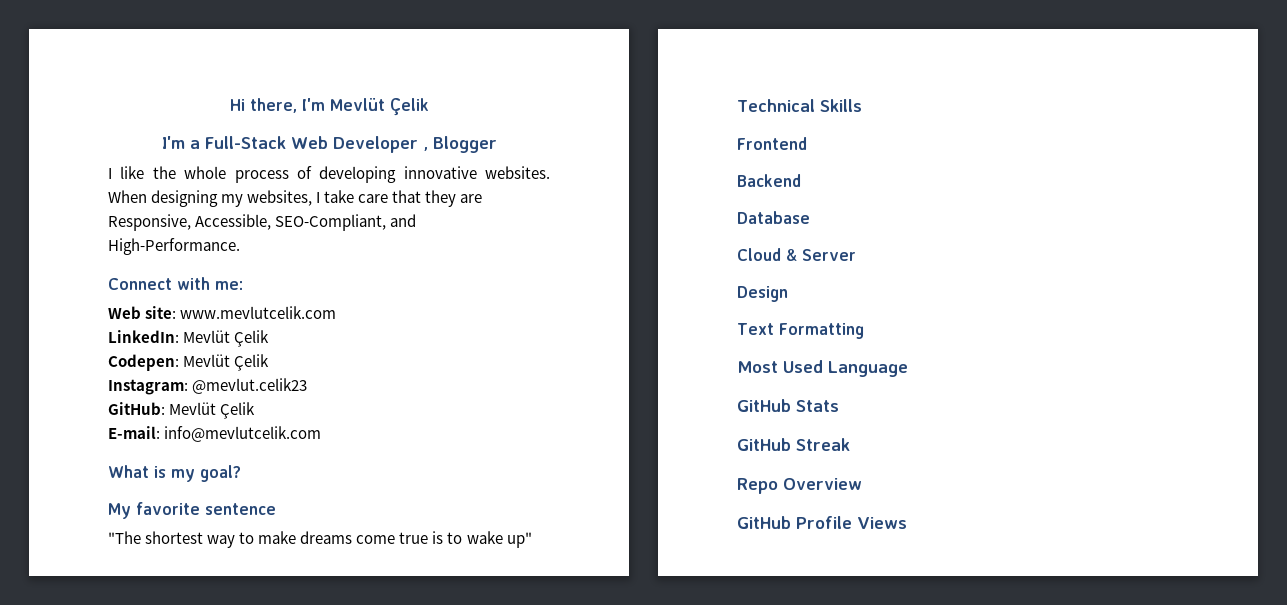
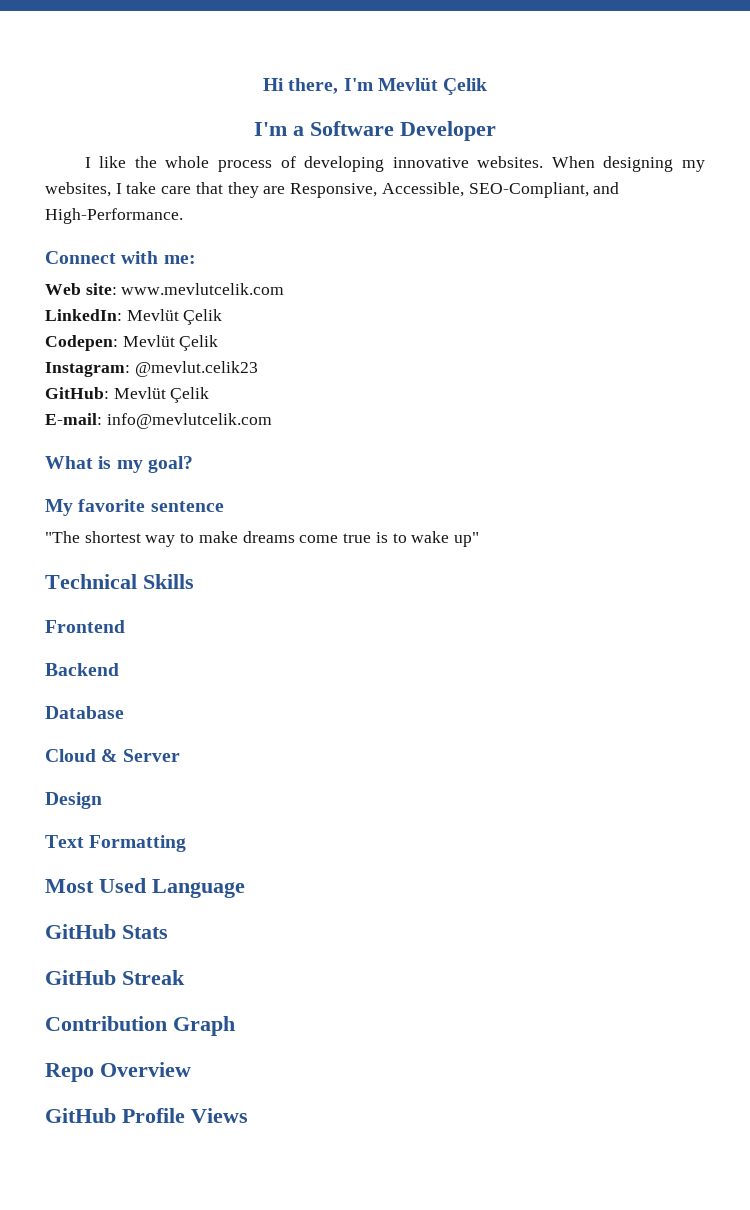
- I'm a Full-Stack Web Developer , Blogger
+ I'm a Software Developer
+ Contribution Graph

